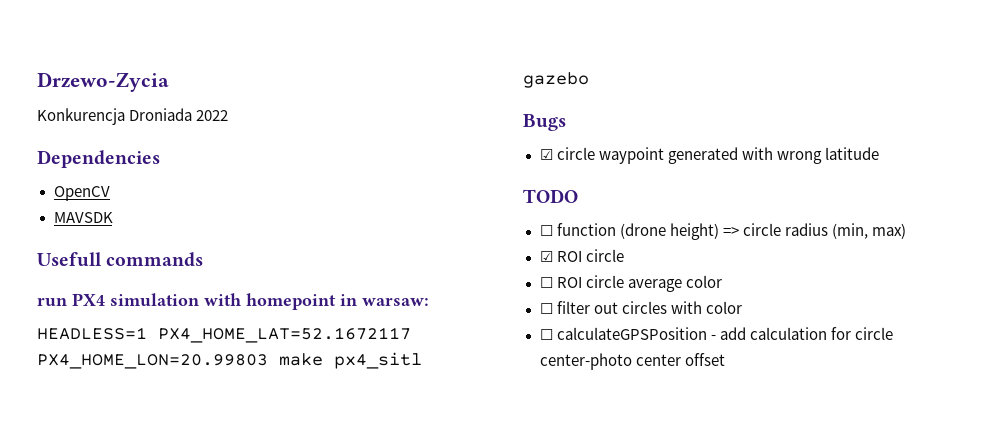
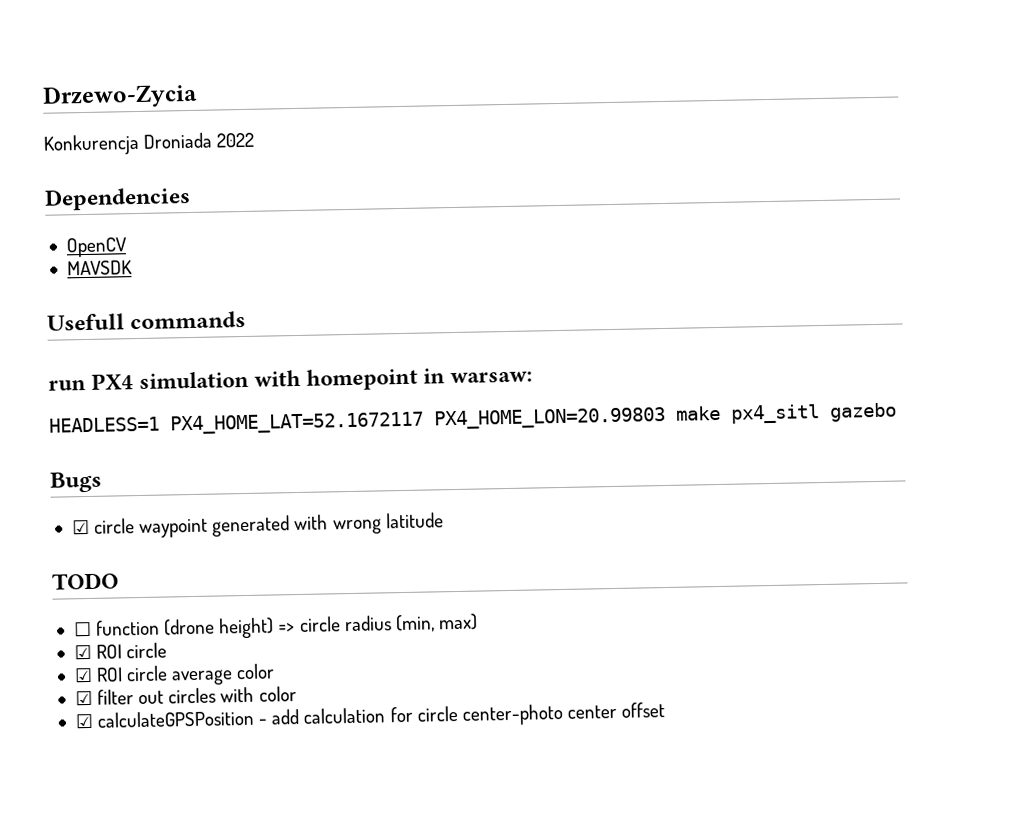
- ☐ ROI circle average color
+ ☑ ROI circle average color
- ☐ filter out circles with color
+ ☑ filter out circles with color
- ☐ calculateGPSPosition - add calculation for circle center-photo center offset
+ ☑ calculateGPSPosition - add calculation for circle center-photo center offset

